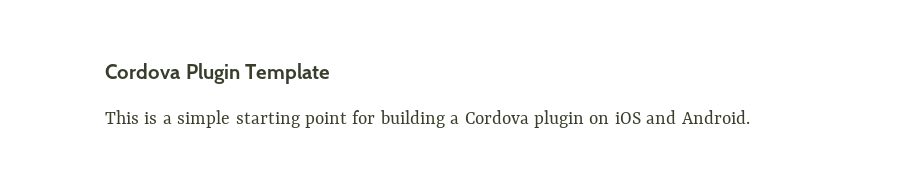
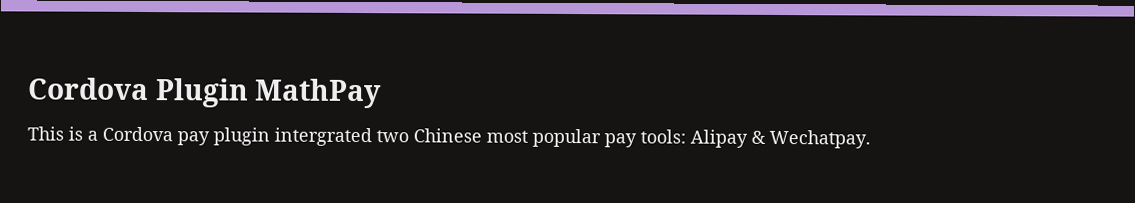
- Cordova Plugin Template
+ Cordova Plugin MathPay
- This is a simple starting point for building a Cordova plugin on iOS and Android.
+ This is a Cordova pay plugin intergrated two Chinese most popular pay tools: Alipay & Wechatpay.

